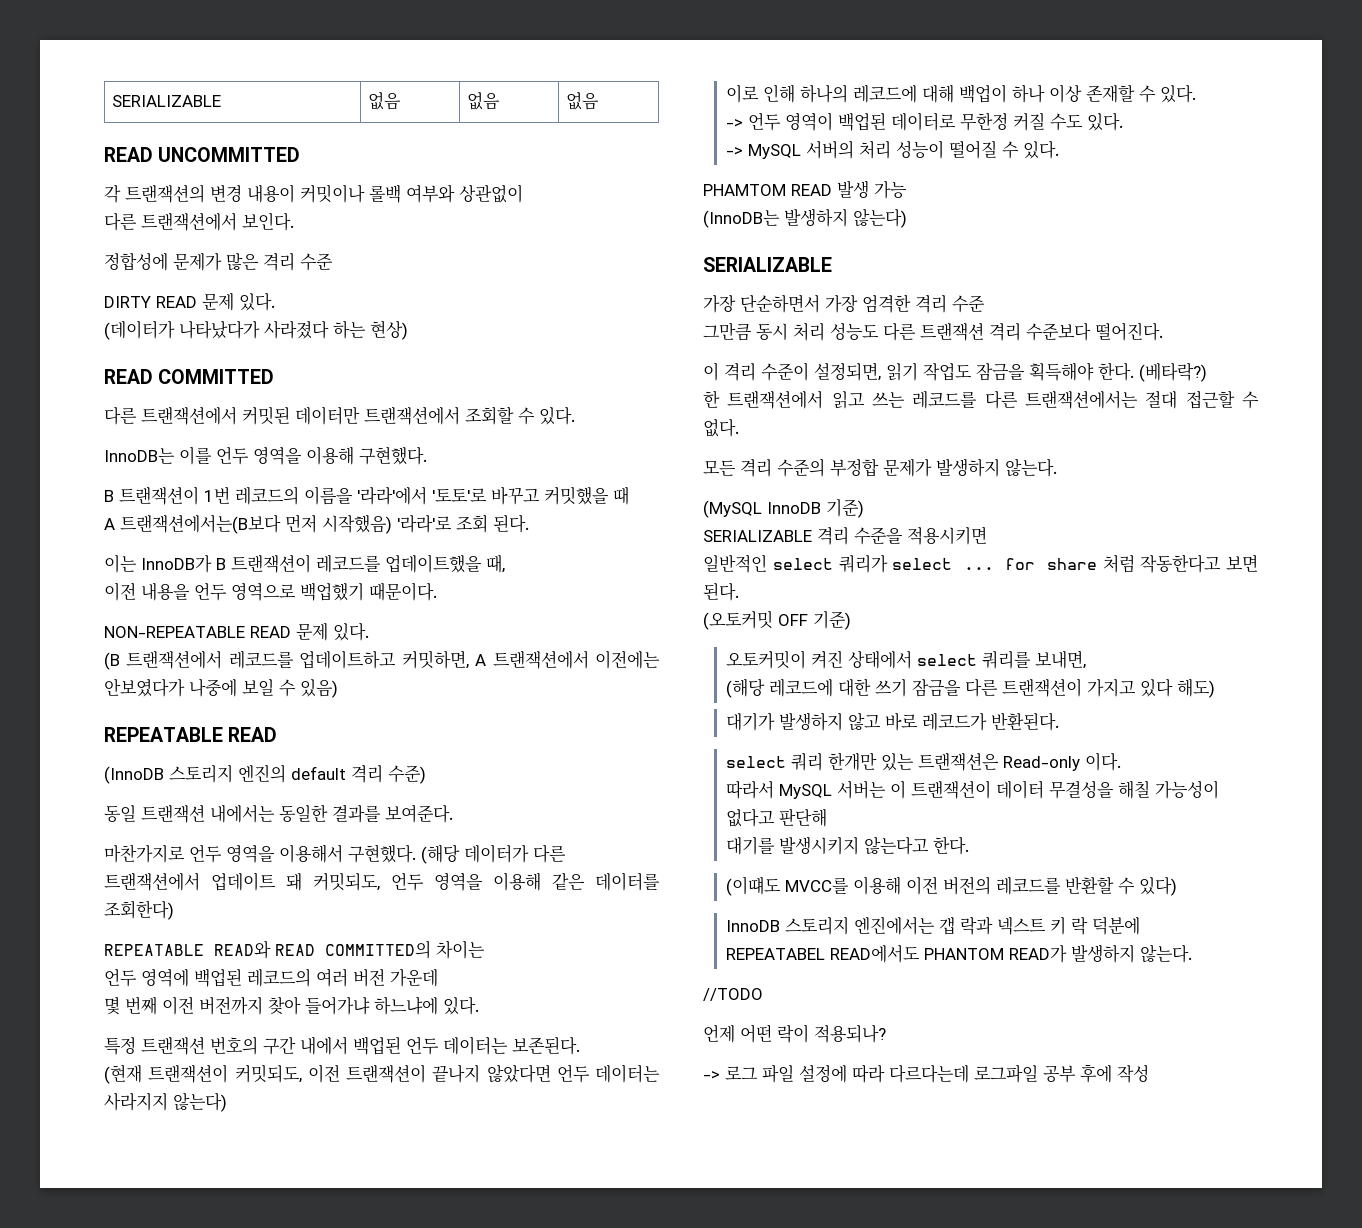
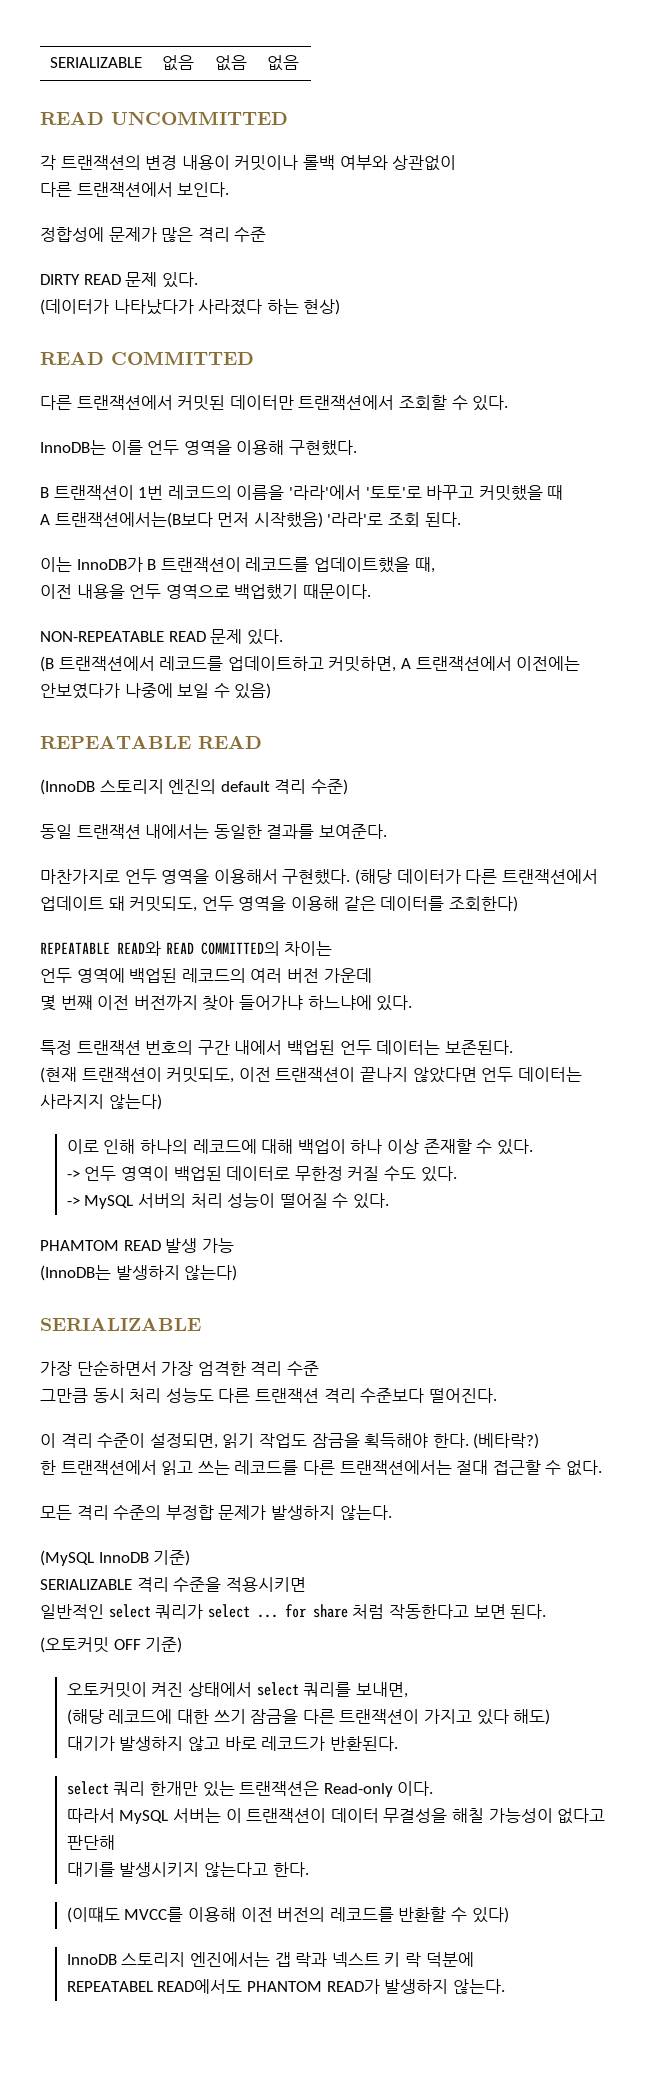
- //TODO
- 언제 어떤 락이 적용되나?
- -> 로그 파일 설정에 따라 다르다는데 로그파일 공부 후에 작성

